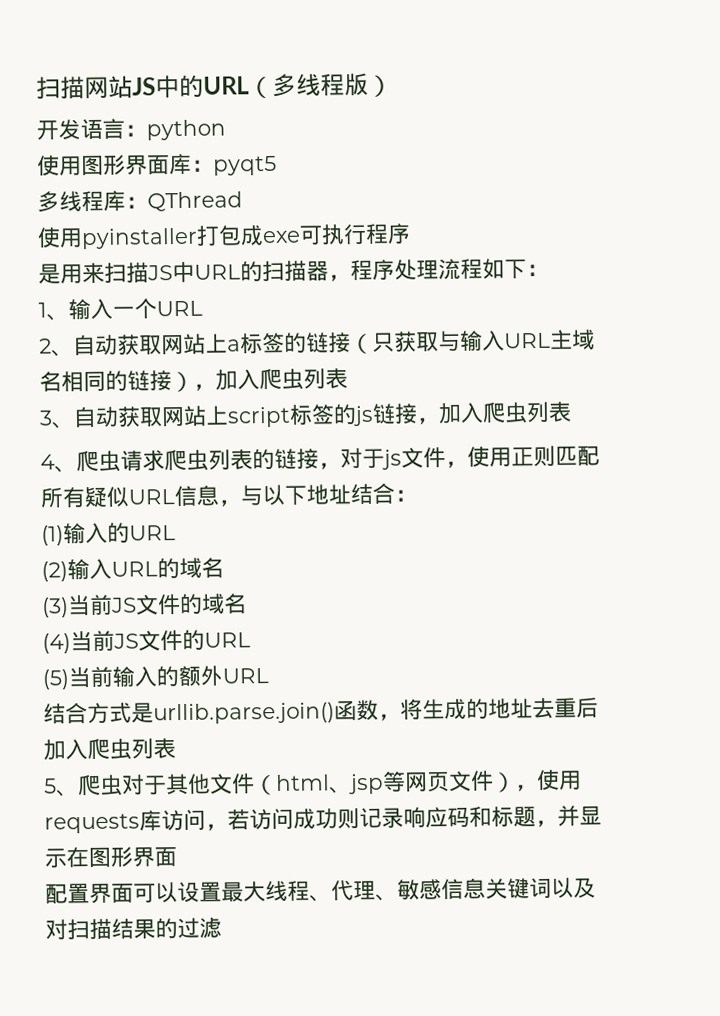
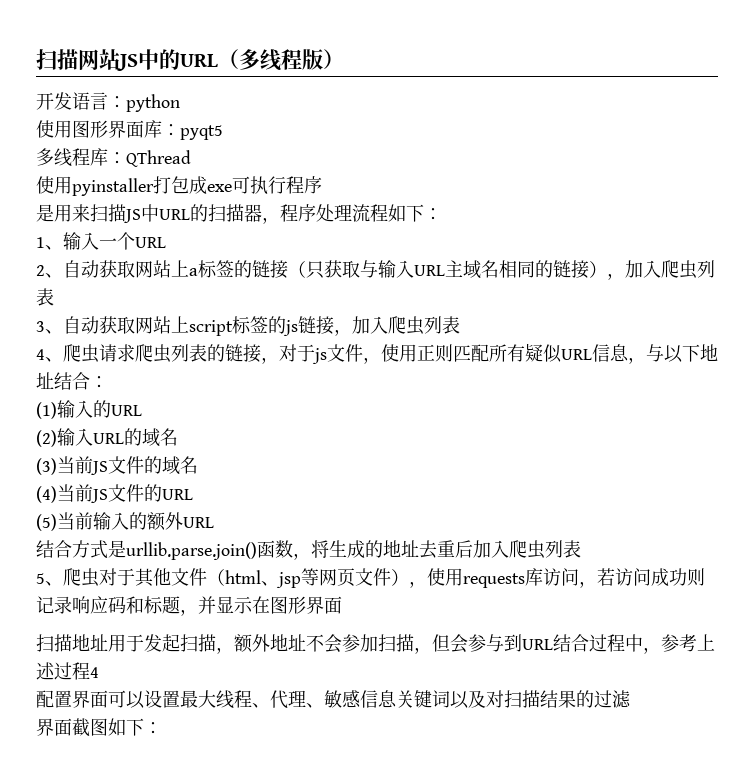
+ 扫描地址用于发起扫描，额外地址不会参加扫描，但会参与到URL结合过程中，参考上述过程4
+ 界面截图如下：

